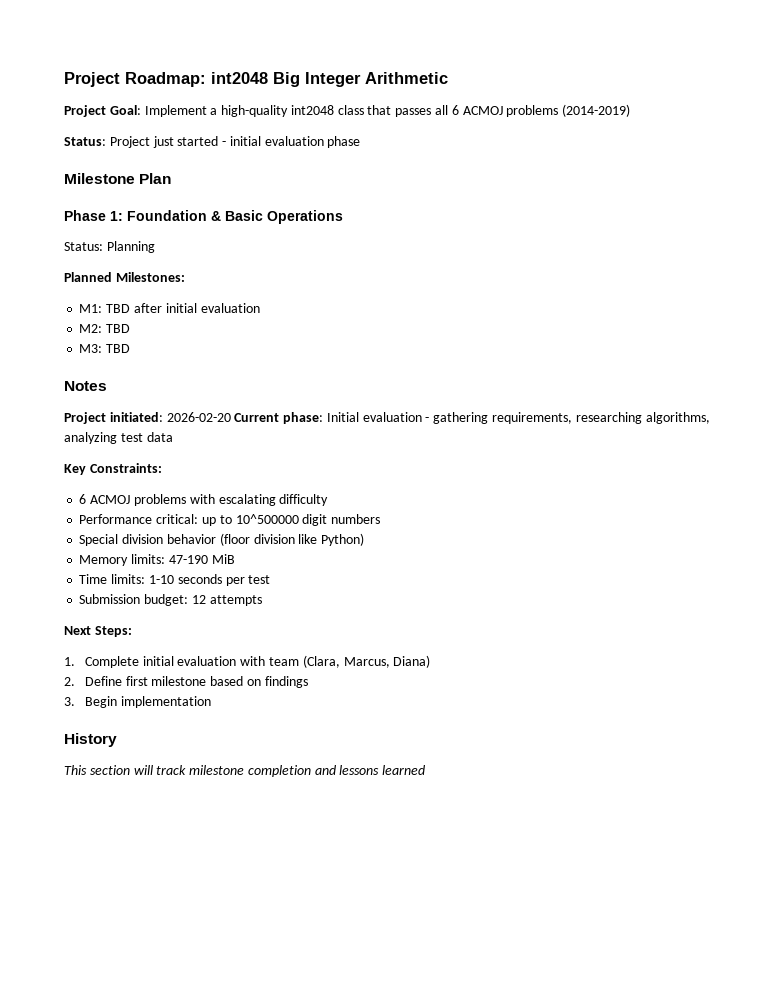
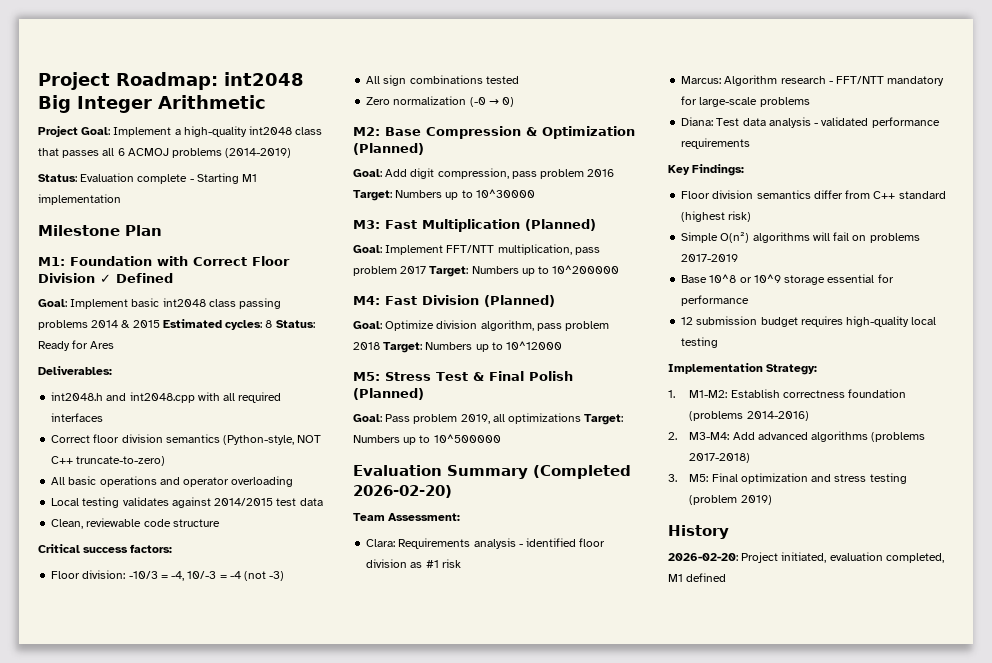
- Status: Project just started - initial evaluation phase
+ Status: Evaluation complete - Starting M1 implementation
  Milestone Plan
- Phase 1: Foundation & Basic Operations
- Status: Planning
- Planned Milestones:
- M1: TBD after initial evaluation
- M2: TBD
- M3: TBD
- Notes
- Project initiated: 2026-02-20 Current phase: Initial evaluation - gathering requirements, researching algorithms, analyzing test data
- Key Constraints:
- 6 ACMOJ problems with escalating difficulty
- Performance critical: up to 10^500000 digit numbers
- Special division behavior (floor division like Python)
- Memory limits: 47-190 MiB
- Time limits: 1-10 seconds per test
- Submission budget: 12 attempts
- Next Steps:
- 1. Complete initial evaluation with team (Clara, Marcus, Diana)
- 2. Define first milestone based on findings
- 3. Begin implementation
+ M1: Foundation with Correct Floor Division ✓ Defined
+ Goal: Implement basic int2048 class passing problems 2014 & 2015 Estimated cycles: 8 Status: Ready for Ares
+ Deliverables:
+ int2048.h and int2048.cpp with all required interfaces
+ Correct floor division semantics (Python-style, NOT C++ truncate-to-zero)
+ All basic operations and operator overloading
+ Local testing validates against 2014/2015 test data
+ Clean, reviewable code structure
+ Critical success factors:
+ Floor division: -10/3 = -4, 10/-3 = -4 (not -3)
+ All sign combinations tested
+ Zero normalization (-0 → 0)
+ M2: Base Compression & Optimization (Planned)
+ Goal: Add digit compression, pass problem 2016 Target: Numbers up to 10^30000
+ M3: Fast Multiplication (Planned)
+ Goal: Implement FFT/NTT multiplication, pass problem 2017 Target: Numbers up to 10^200000
+ M4: Fast Division (Planned)
+ Goal: Optimize division algorithm, pass problem 2018 Target: Numbers up to 10^12000
+ M5: Stress Test & Final Polish (Planned)
+ Goal: Pass problem 2019, all optimizations Target: Numbers up to 10^500000
+ Evaluation Summary (Completed 2026-02-20)
+ Team Assessment:
+ Clara: Requirements analysis - identified floor division as #1 risk
+ Marcus: Algorithm research - FFT/NTT mandatory for large-scale problems
+ Diana: Test data analysis - validated performance requirements
+ Key Findings:
+ Floor division semantics differ from C++ standard (highest risk)
+ Simple O(n²) algorithms will fail on problems 2017-2019
+ Base 10^8 or 10^9 storage essential for performance
+ 12 submission budget requires high-quality local testing
+ Implementation Strategy:
+ 1. M1-M2: Establish correctness foundation (problems 2014-2016)
+ 2. M3-M4: Add advanced algorithms (problems 2017-2018)
+ 3. M5: Final optimization and stress testing (problem 2019)
  History
- This section will track milestone completion and lessons learned
+ 2026-02-20: Project initiated, evaluation completed, M1 defined

